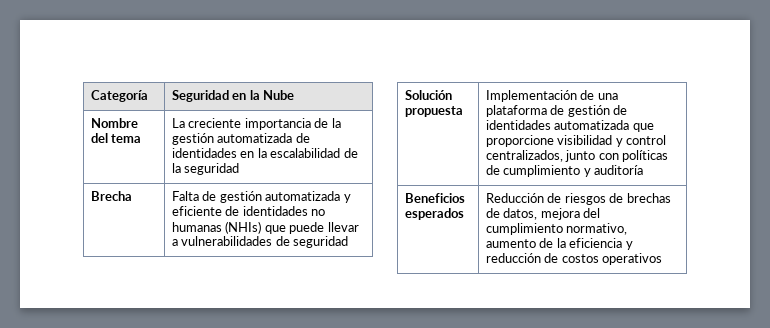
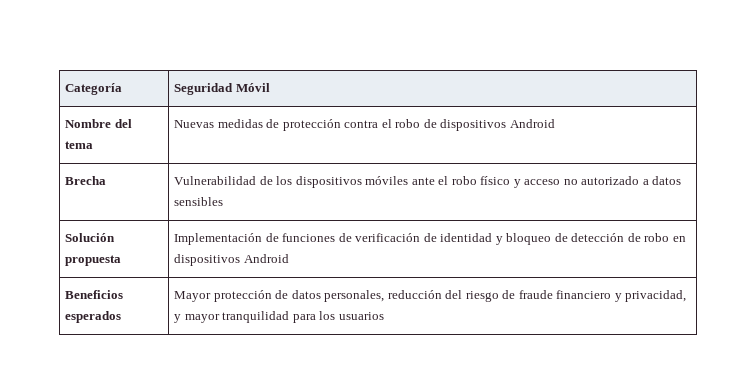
- Categoría | Seguridad en la Nube
+ Categoría | Seguridad Móvil
- Nombre del tema | La creciente importancia de la gestión automatizada de identidades en la escalabilidad de la seguridad
- Brecha | Falta de gestión automatizada y eficiente de identidades no humanas (NHIs) que puede llevar a vulnerabilidades de seguridad
- Solución propuesta | Implementación de una plataforma de gestión de identidades automatizada que proporcione visibilidad y control centralizados, junto con políticas de cumplimiento y auditoría
- Beneficios esperados | Reducción de riesgos de brechas de datos, mejora del cumplimiento normativo, aumento de la eficiencia y reducción de costos operativos
+ Nombre del tema | Nuevas medidas de protección contra el robo de dispositivos Android
+ Brecha | Vulnerabilidad de los dispositivos móviles ante el robo físico y acceso no autorizado a datos sensibles
+ Solución propuesta | Implementación de funciones de verificación de identidad y bloqueo de detección de robo en dispositivos Android
+ Beneficios esperados | Mayor protección de datos personales, reducción del riesgo de fraude financiero y privacidad, y mayor tranquilidad para los usuarios

